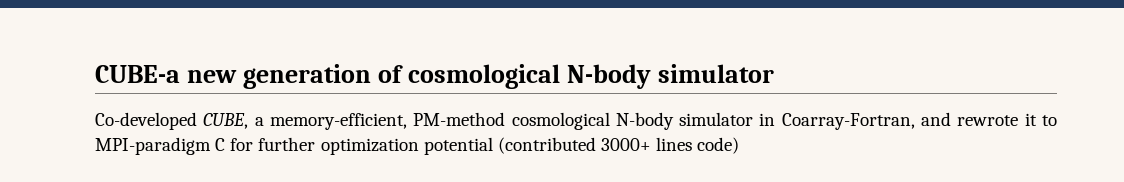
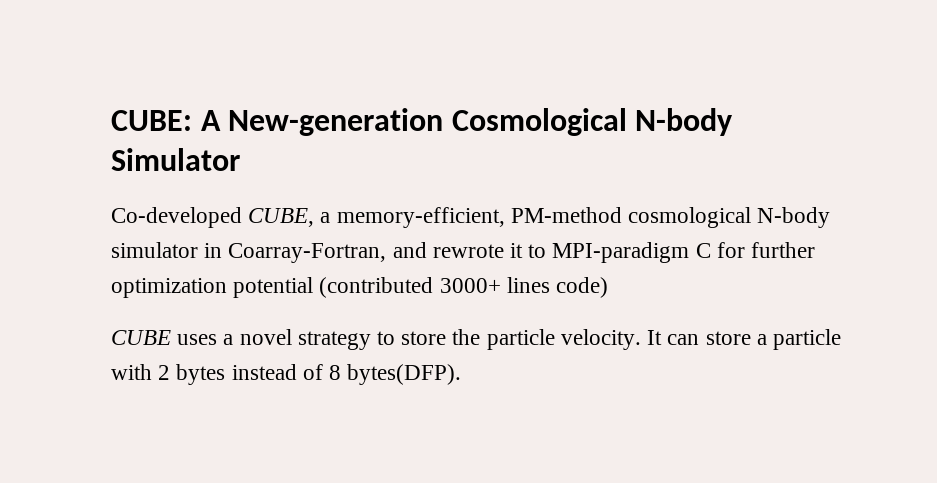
- CUBE-a new generation of cosmological N-body simulator
+ CUBE: A New-generation Cosmological N-body Simulator
+ CUBE uses a novel strategy to store the particle velocity. It can store a particle with 2 bytes instead of 8 bytes(DFP).

